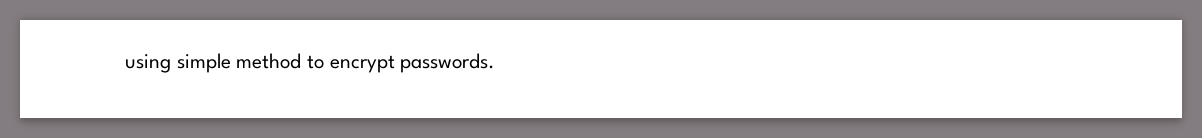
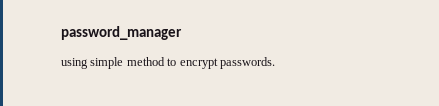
+ password_manager

